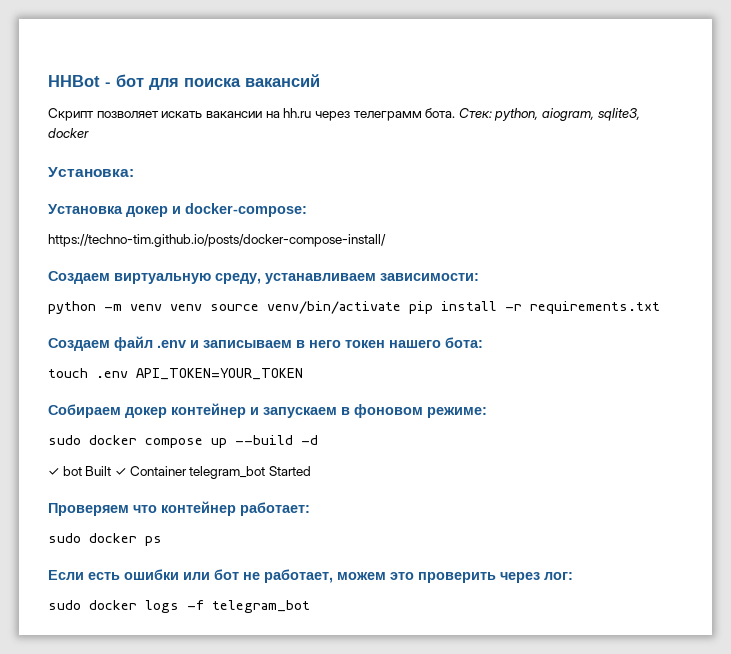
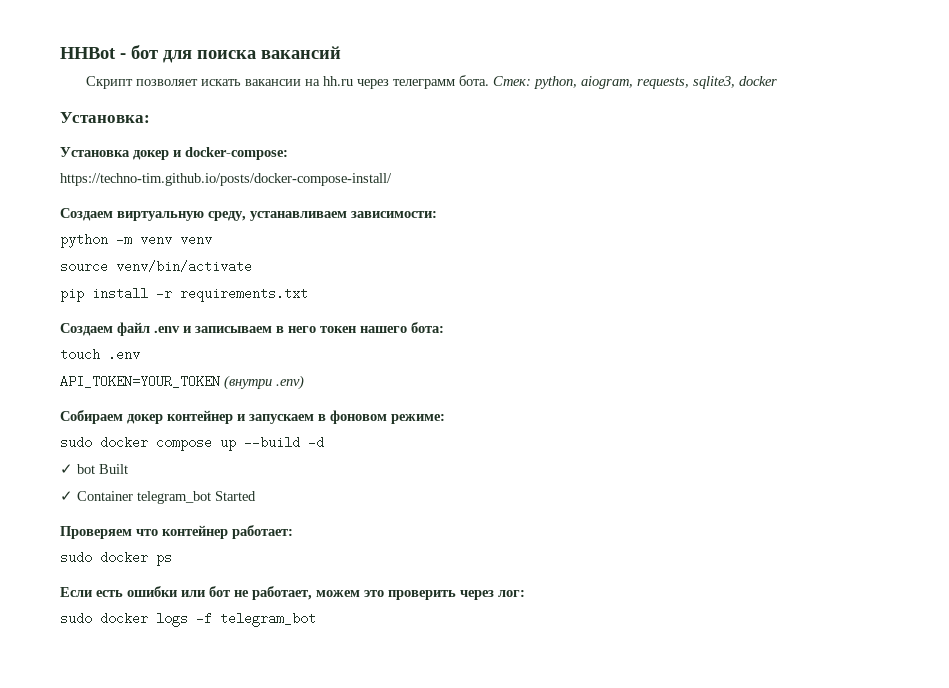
- Стек: python, aiogram, sqlite3, docker
+ Стек: python, aiogram, requests, sqlite3, docker
- python -m venv venv source venv/bin/activate pip install -r requirements.txt
+ python -m venv venv
+ source venv/bin/activate
+ pip install -r requirements.txt
- touch .env API_TOKEN=YOUR_TOKEN
+ touch .env
+ API_TOKEN=YOUR_TOKEN (внутри .env)
- ✓ bot Built ✓ Container telegram_bot Started
+ ✓ bot Built
+ ✓ Container telegram_bot Started

